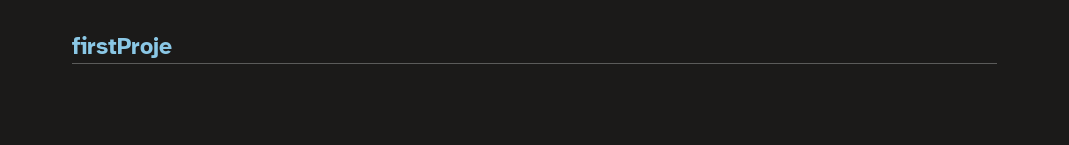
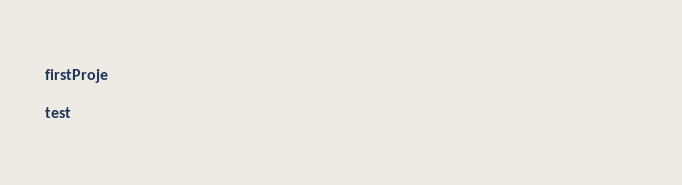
+ test

